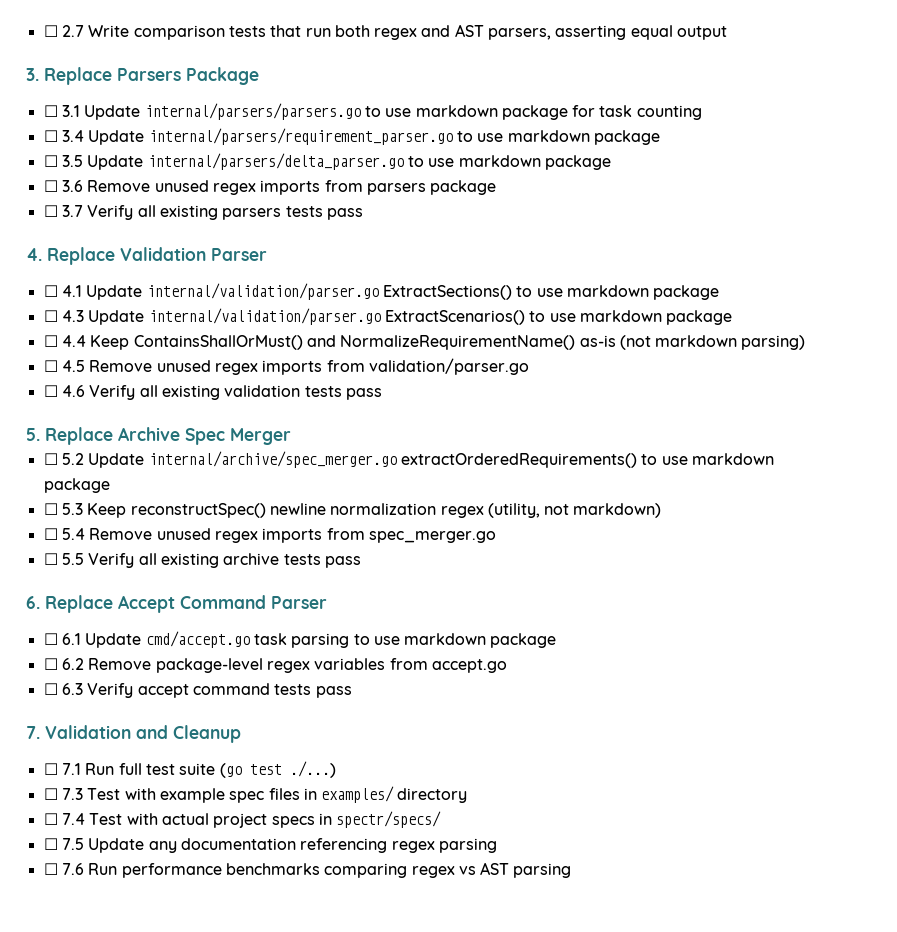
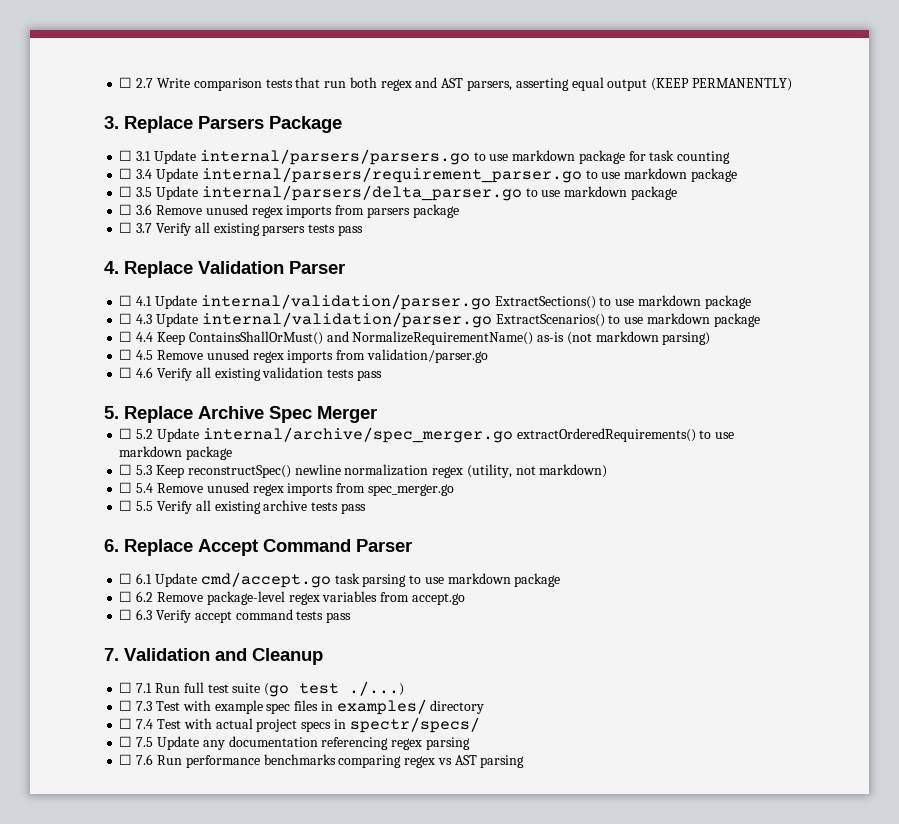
- ☐ 2.7 Write comparison tests that run both regex and AST parsers, asserting equal output
+ ☐ 2.7 Write comparison tests that run both regex and AST parsers, asserting equal output (KEEP PERMANENTLY)

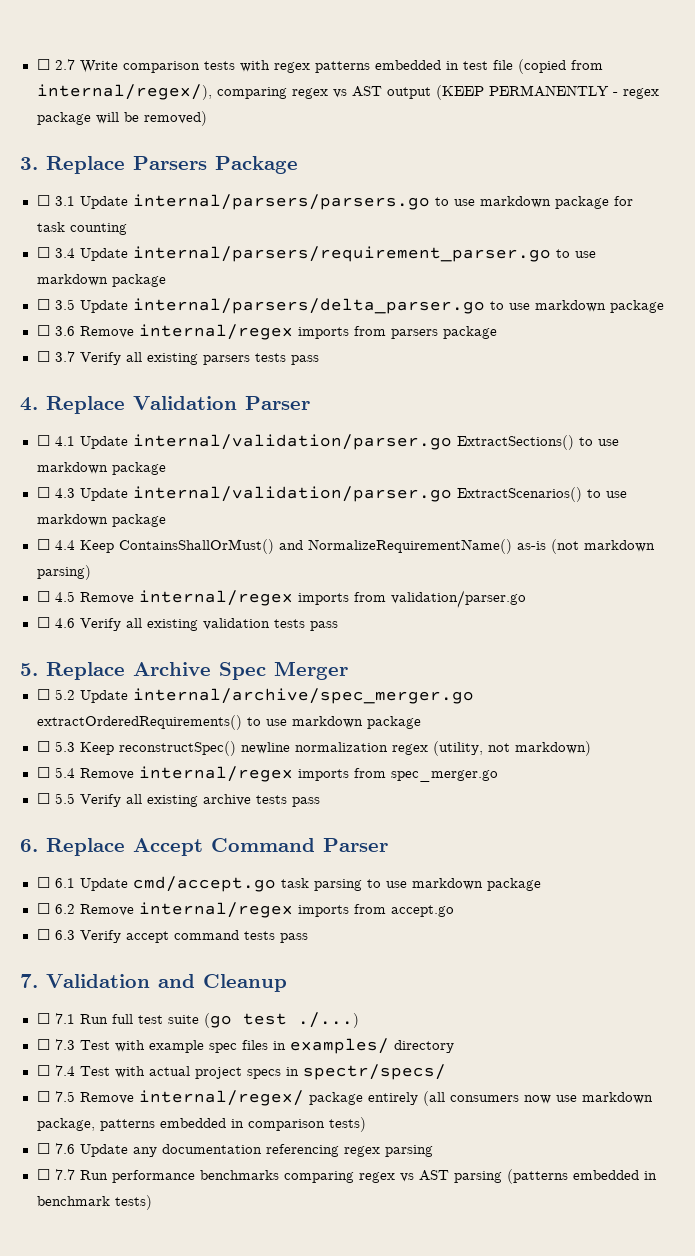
- ☐ 2.7 Write comparison tests that run both regex and AST parsers, asserting equal output (KEEP PERMANENTLY)
+ ☐ 2.7 Write comparison tests with regex patterns embedded in test file (copied from internal/regex/), comparing regex vs AST output (KEEP PERMANENTLY - regex package will be removed)
- ☐ 3.6 Remove unused regex imports from parsers package
+ ☐ 3.6 Remove internal/regex imports from parsers package
- ☐ 4.5 Remove unused regex imports from validation/parser.go
+ ☐ 4.5 Remove internal/regex imports from validation/parser.go
- ☐ 5.4 Remove unused regex imports from spec_merger.go
+ ☐ 5.4 Remove internal/regex imports from spec_merger.go
- ☐ 6.2 Remove package-level regex variables from accept.go
+ ☐ 6.2 Remove internal/regex imports from accept.go
- ☐ 7.5 Update any documentation referencing regex parsing
+ ☐ 7.5 Remove internal/regex/ package entirely (all consumers now use markdown package, patterns embedded in comparison tests)
+ ☐ 7.6 Update any documentation referencing regex parsing
- ☐ 7.6 Run performance benchmarks comparing regex vs AST parsing
+ ☐ 7.7 Run performance benchmarks comparing regex vs AST parsing (patterns embedded in benchmark tests)

